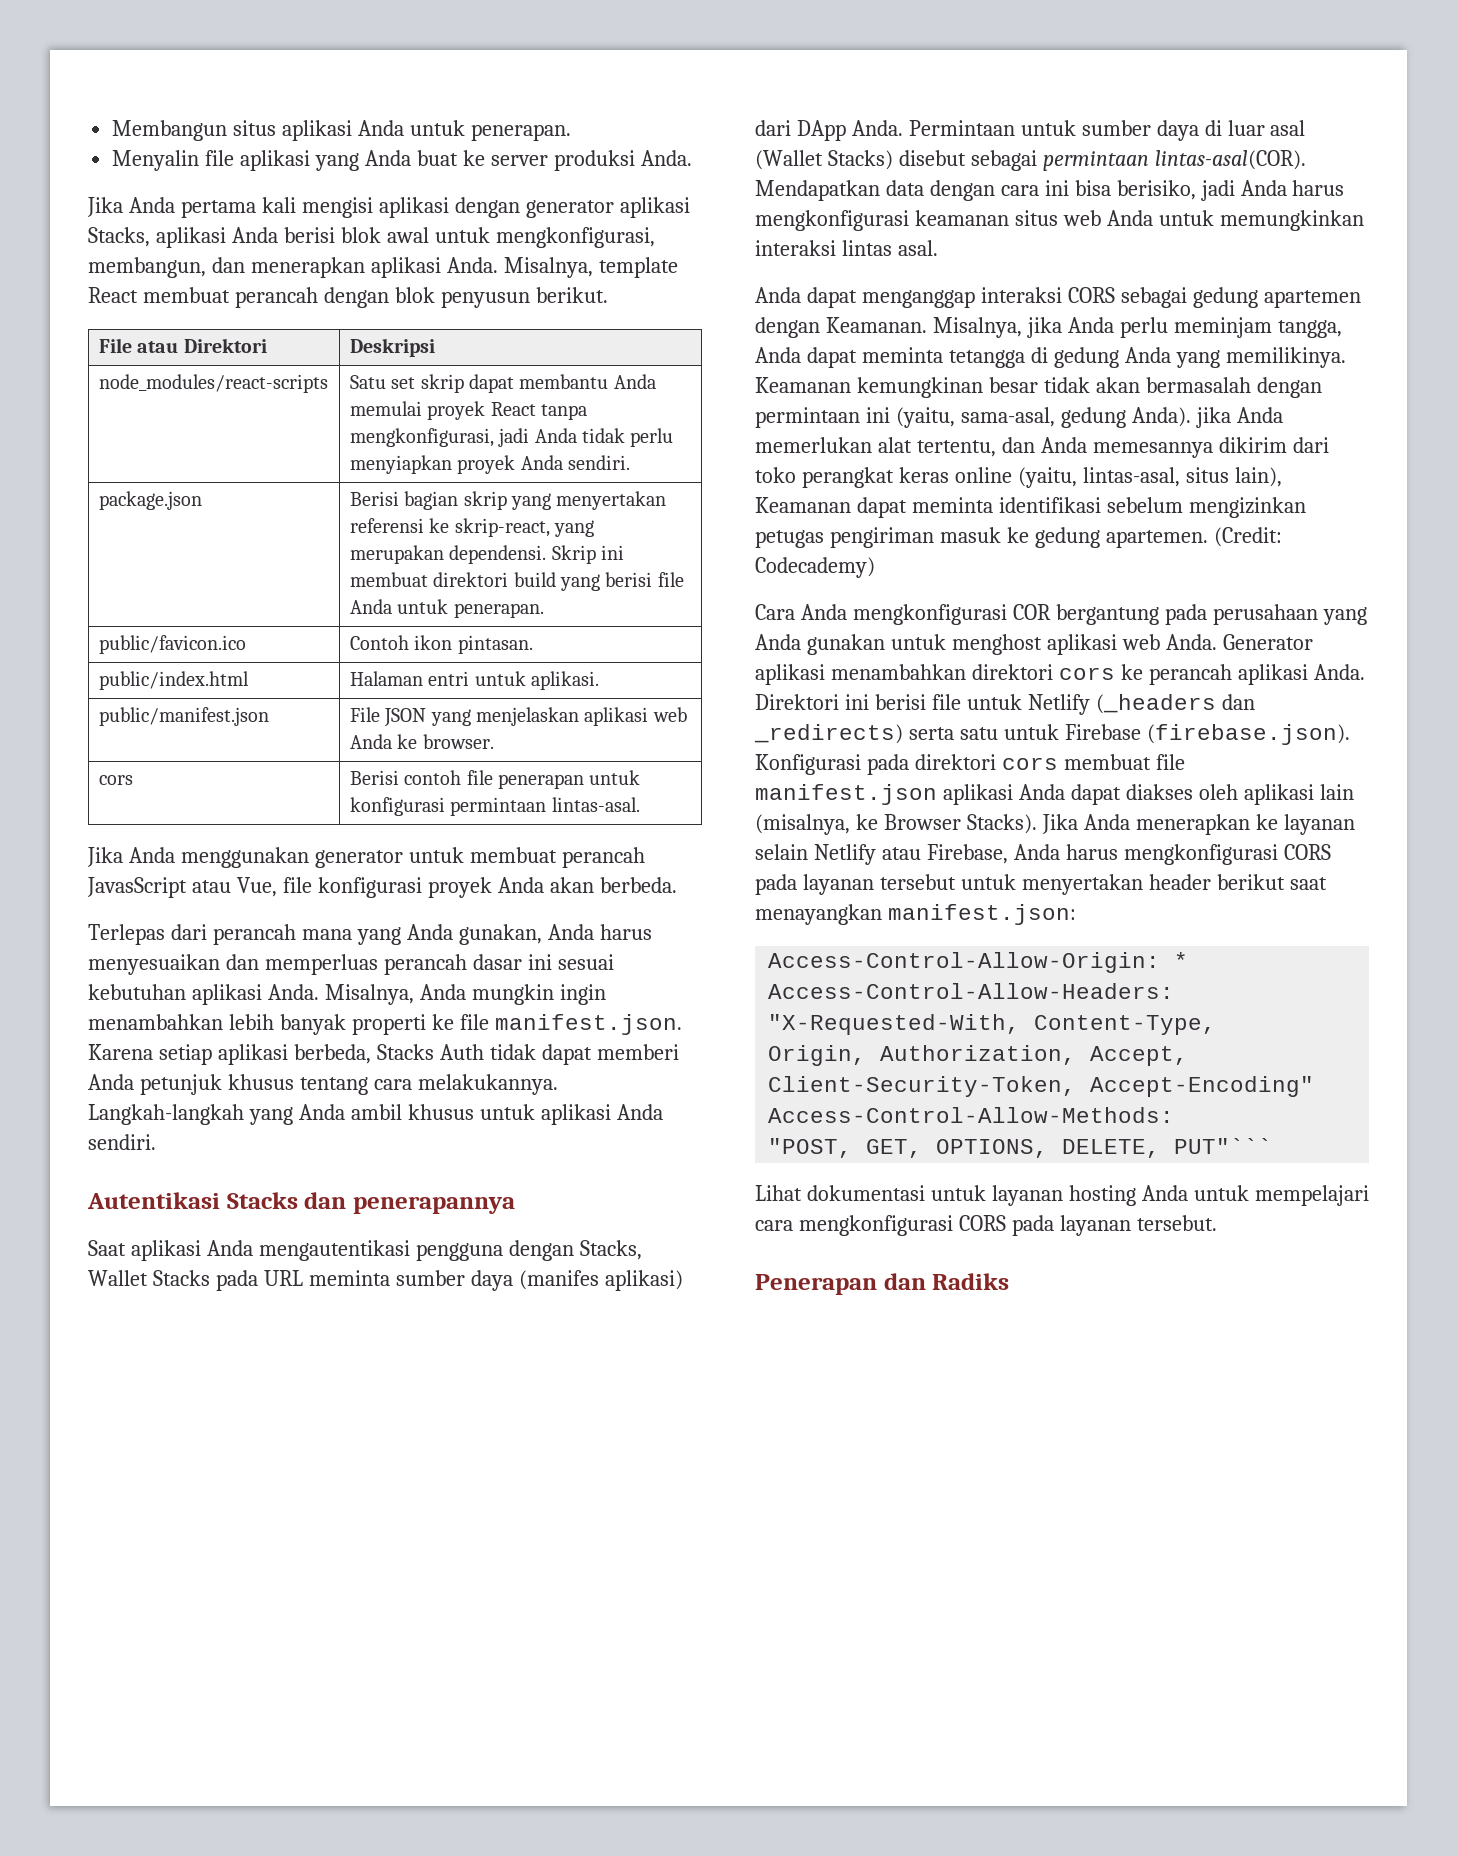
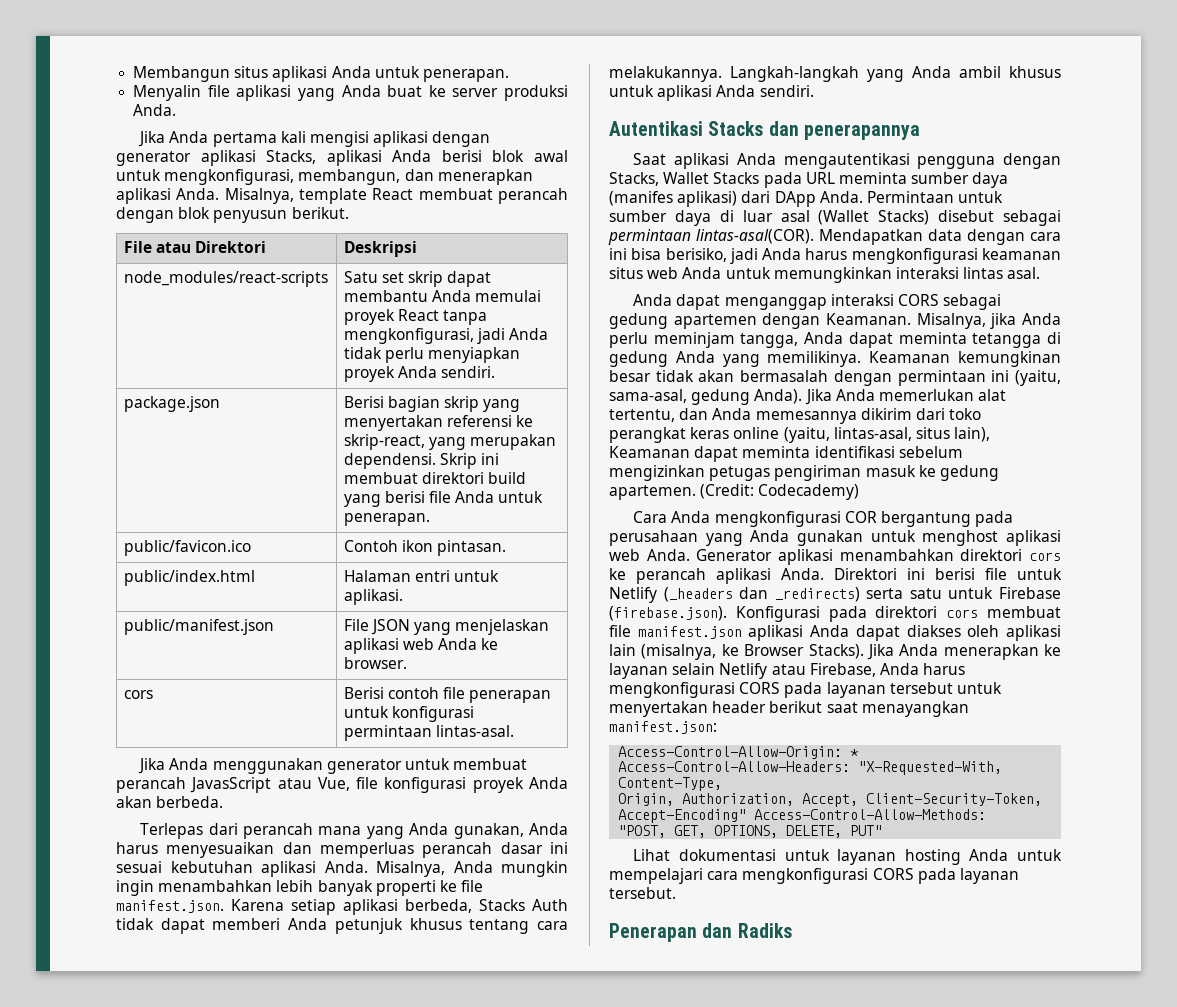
- Keamanan kemungkinan besar tidak akan bermasalah dengan permintaan ini (yaitu, sama-asal, gedung Anda). jika Anda memerlukan alat tertentu, dan Anda memesannya dikirim dari toko perangkat keras online (yaitu, lintas-asal, situs lain), Keamanan dapat meminta identifikasi sebelum mengizinkan petugas pengiriman masuk ke gedung apartemen.
+ Keamanan kemungkinan besar tidak akan bermasalah dengan permintaan ini (yaitu, sama-asal, gedung Anda). Jika Anda memerlukan alat tertentu, dan Anda memesannya dikirim dari toko perangkat keras online (yaitu, lintas-asal, situs lain), Keamanan dapat meminta identifikasi sebelum mengizinkan petugas pengiriman masuk ke gedung apartemen.
- "POST, GET, OPTIONS, DELETE, PUT"```
+ "POST, GET, OPTIONS, DELETE, PUT"

